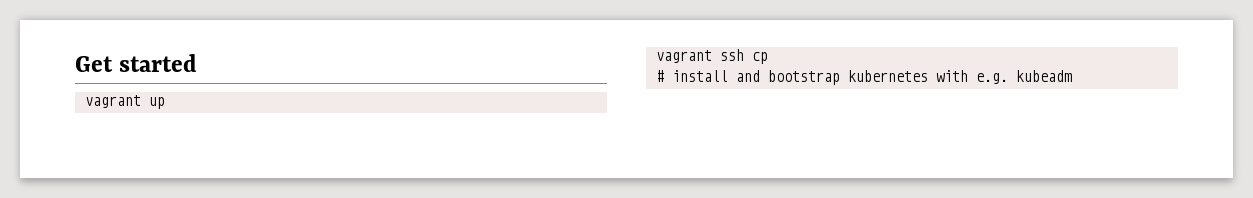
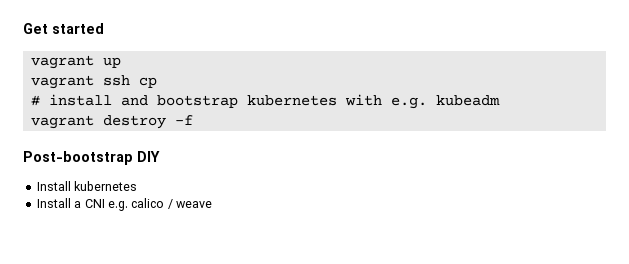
+ vagrant destroy -f
+ Post-bootstrap DIY
+ Install kubernetes
+ Install a CNI e.g. calico / weave

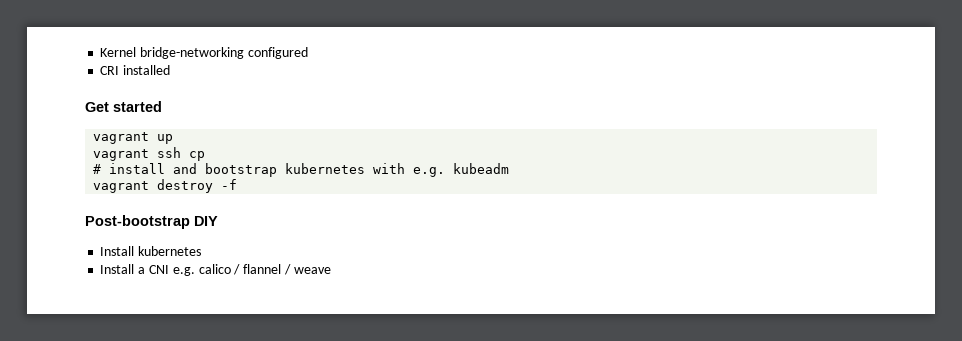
+ Kernel bridge-networking configured
+ CRI installed
- Install a CNI e.g. calico / weave
+ Install a CNI e.g. calico / flannel / weave

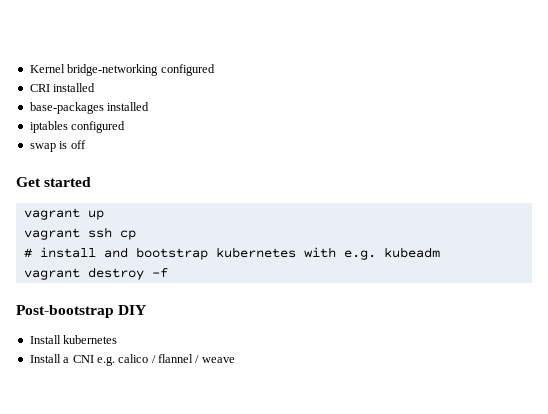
+ base-packages installed
+ iptables configured
+ swap is off

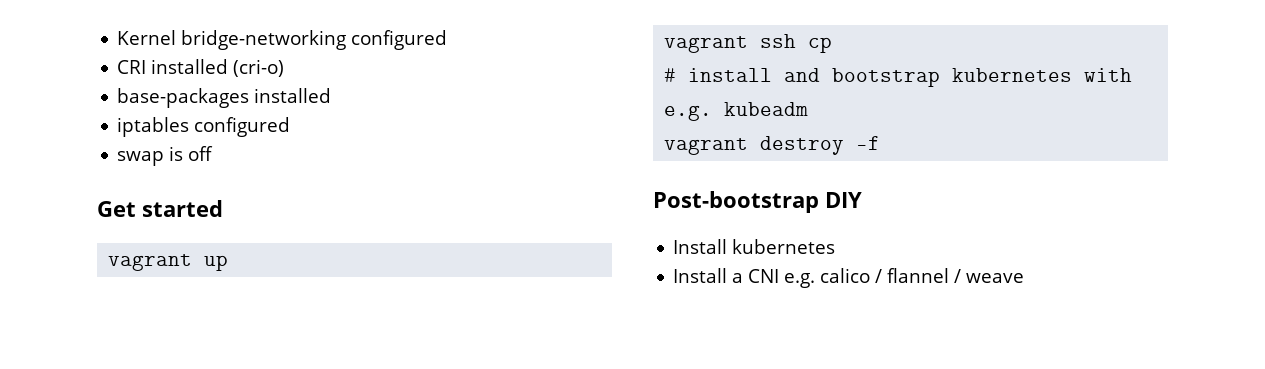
- CRI installed
+ CRI installed (cri-o)

